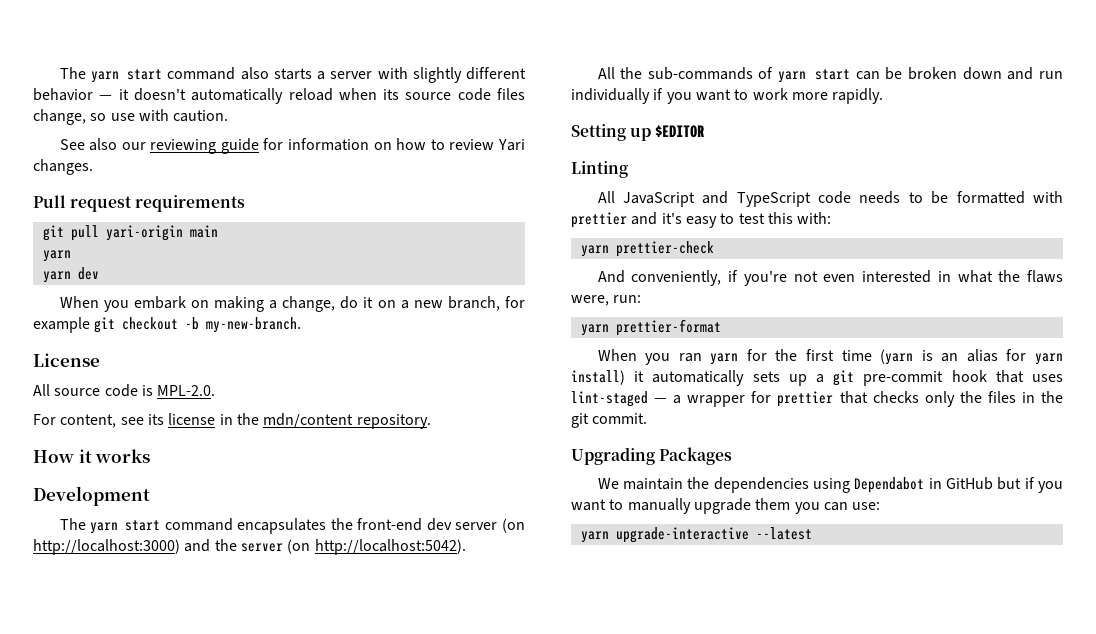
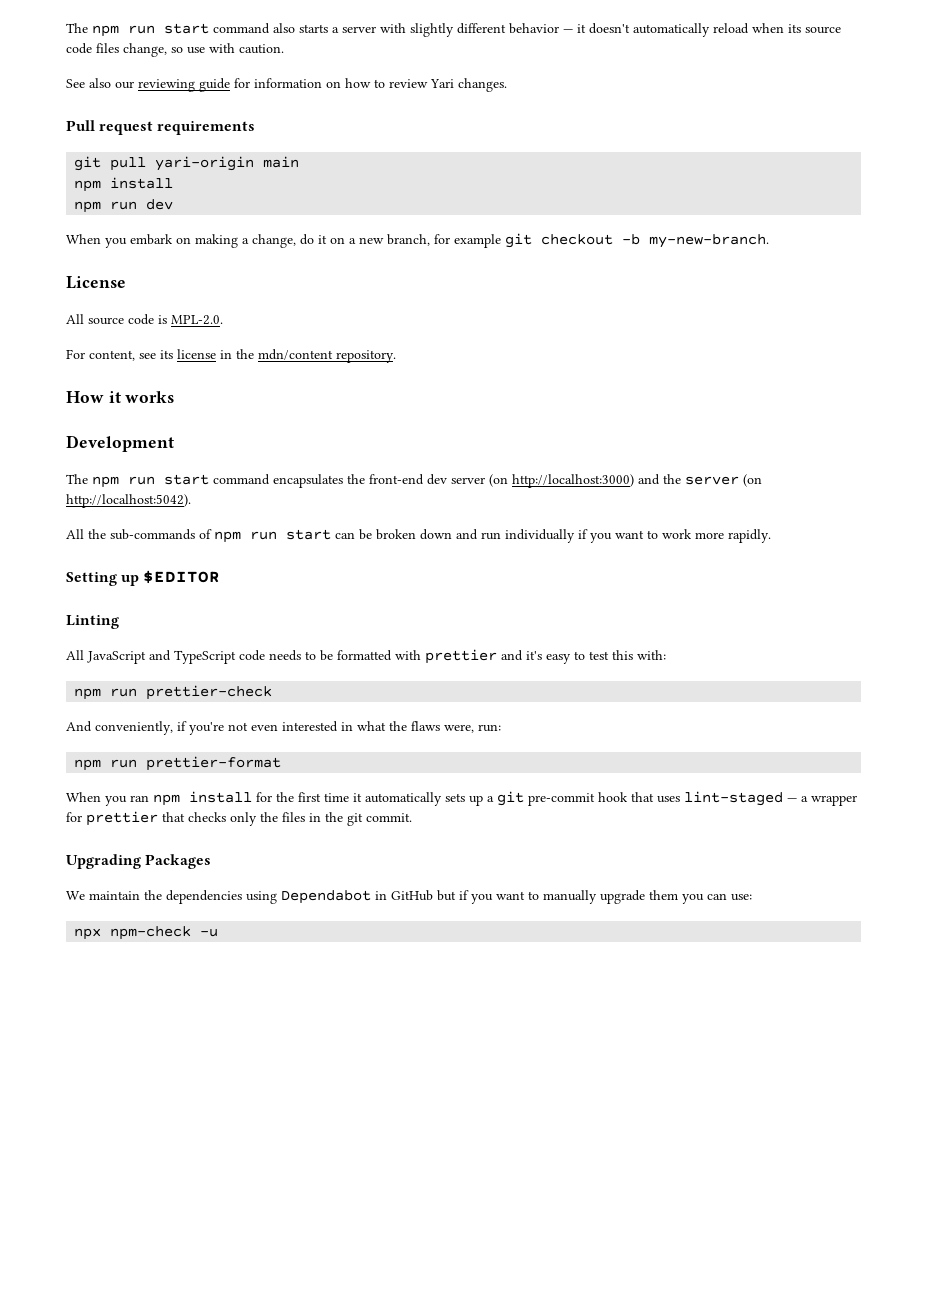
- The yarn start command also starts a server with slightly different behavior — it doesn't automatically reload when its source code files change, so use with caution.
+ The npm run start command also starts a server with slightly different behavior — it doesn't automatically reload when its source code files change, so use with caution.
  git pull yari-origin main
- yarn
- yarn dev
+ npm install
+ npm run dev
- The yarn start command encapsulates the front-end dev server (on http://localhost:3000) and the server (on http://localhost:5042).
+ The npm run start command encapsulates the front-end dev server (on http://localhost:3000) and the server (on http://localhost:5042).
- All the sub-commands of yarn start can be broken down and run individually if you want to work more rapidly.
+ All the sub-commands of npm run start can be broken down and run individually if you want to work more rapidly.
- yarn prettier-check
+ npm run prettier-check
- yarn prettier-format
+ npm run prettier-format
- When you ran yarn for the first time (yarn is an alias for yarn install) it automatically sets up a git pre-commit hook that uses lint-staged — a wrapper for prettier that checks only the files in the git commit.
+ When you ran npm install for the first time it automatically sets up a git pre-commit hook that uses lint-staged — a wrapper for prettier that checks only the files in the git commit.
- yarn upgrade-interactive --latest
+ npx npm-check -u

